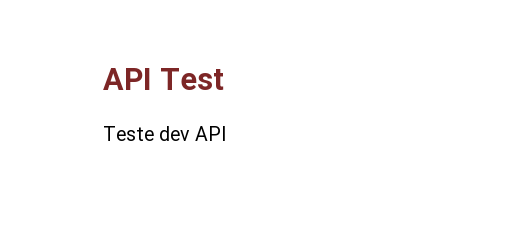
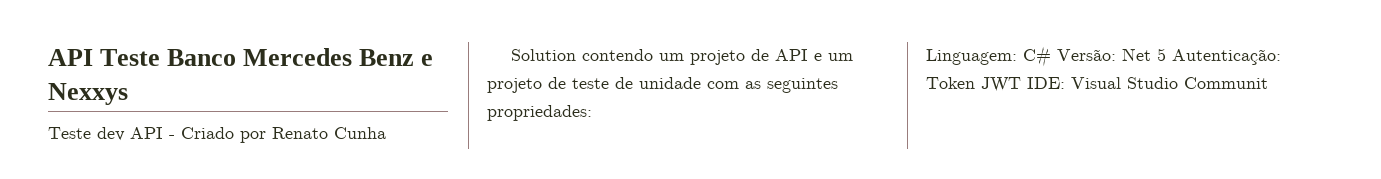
- API Test
- Teste dev API
+ API Teste Banco Mercedes Benz e Nexxys
+ Teste dev API - Criado por Renato Cunha
+ Solution contendo um projeto de API e um projeto de teste de unidade com as seguintes propriedades:
+ Linguagem: C# Versão: Net 5 Autenticação: Token JWT IDE: Visual Studio Communit

